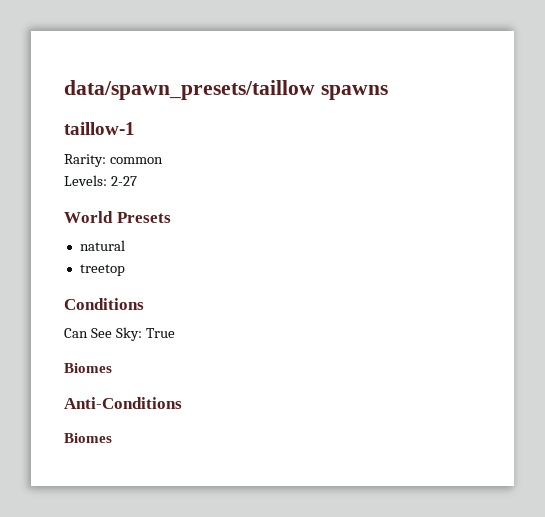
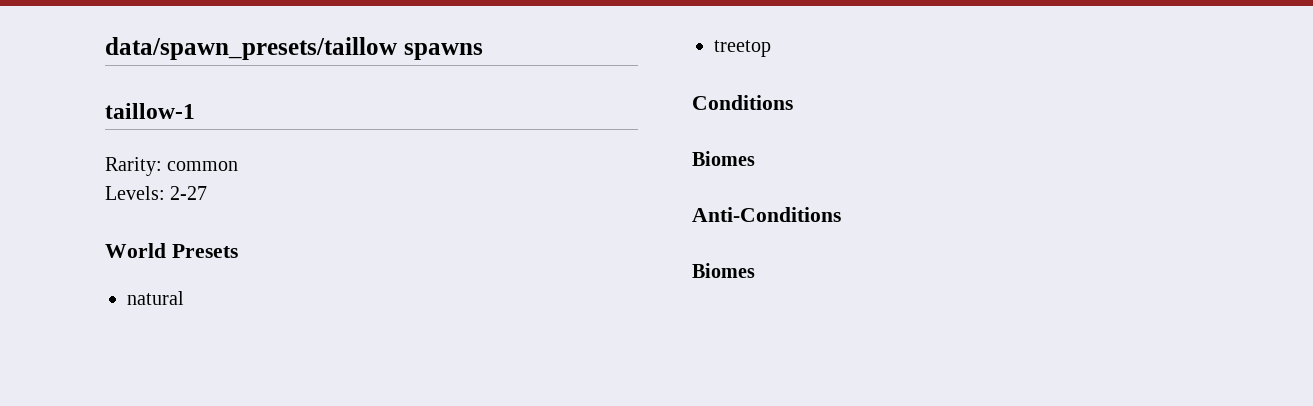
- Can See Sky: True

